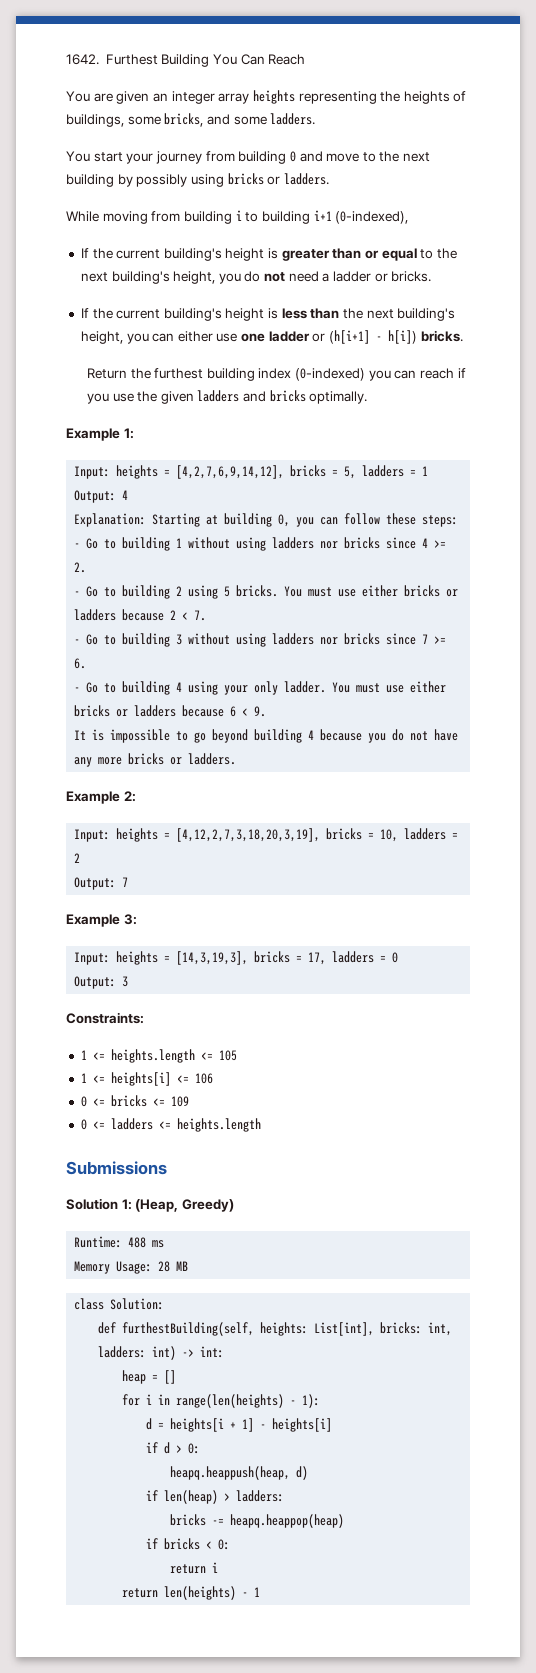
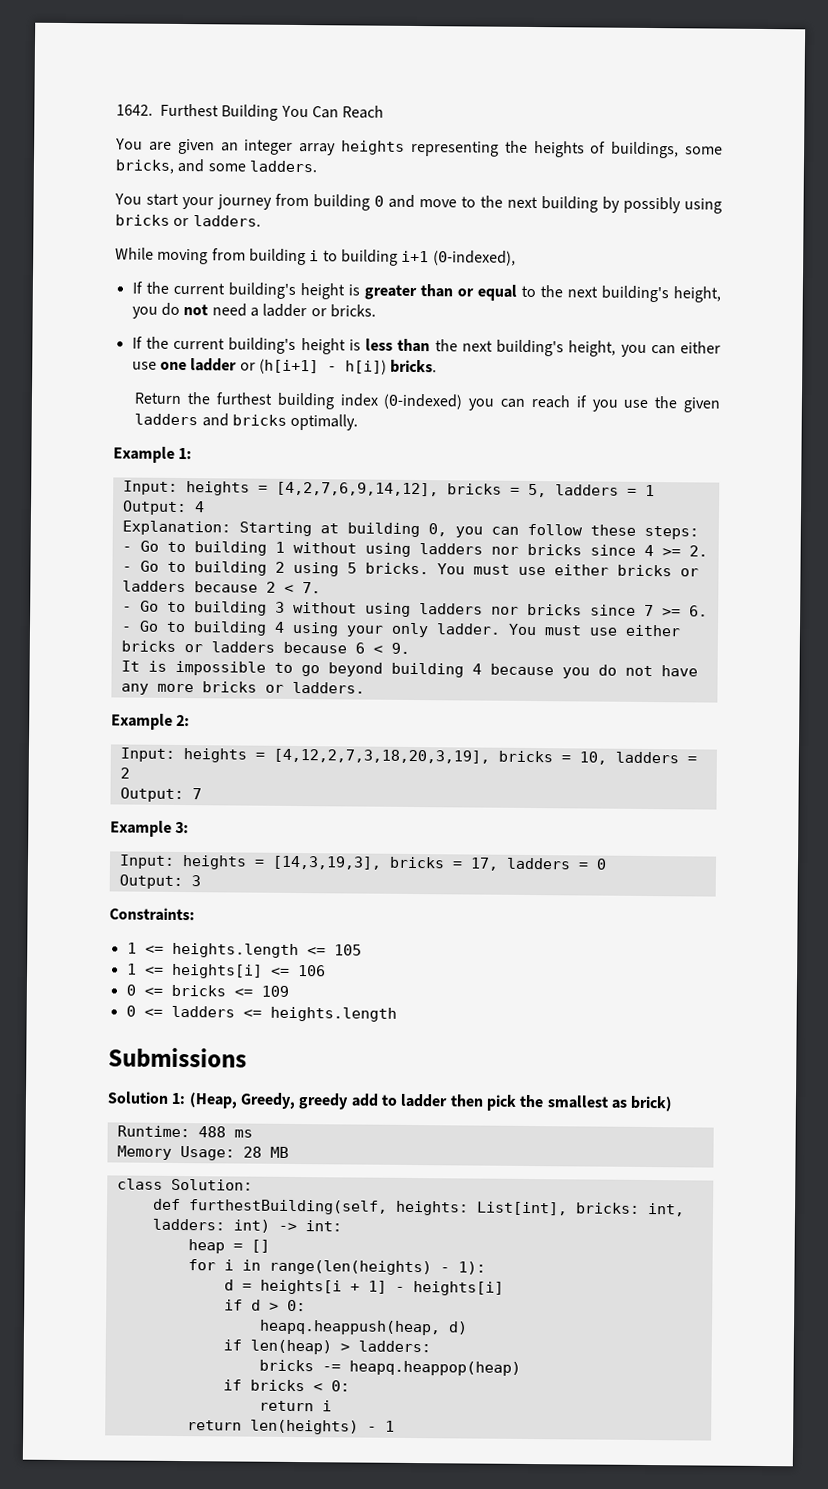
- Solution 1: (Heap, Greedy)
+ Solution 1: (Heap, Greedy, greedy add to ladder then pick the smallest as brick)

